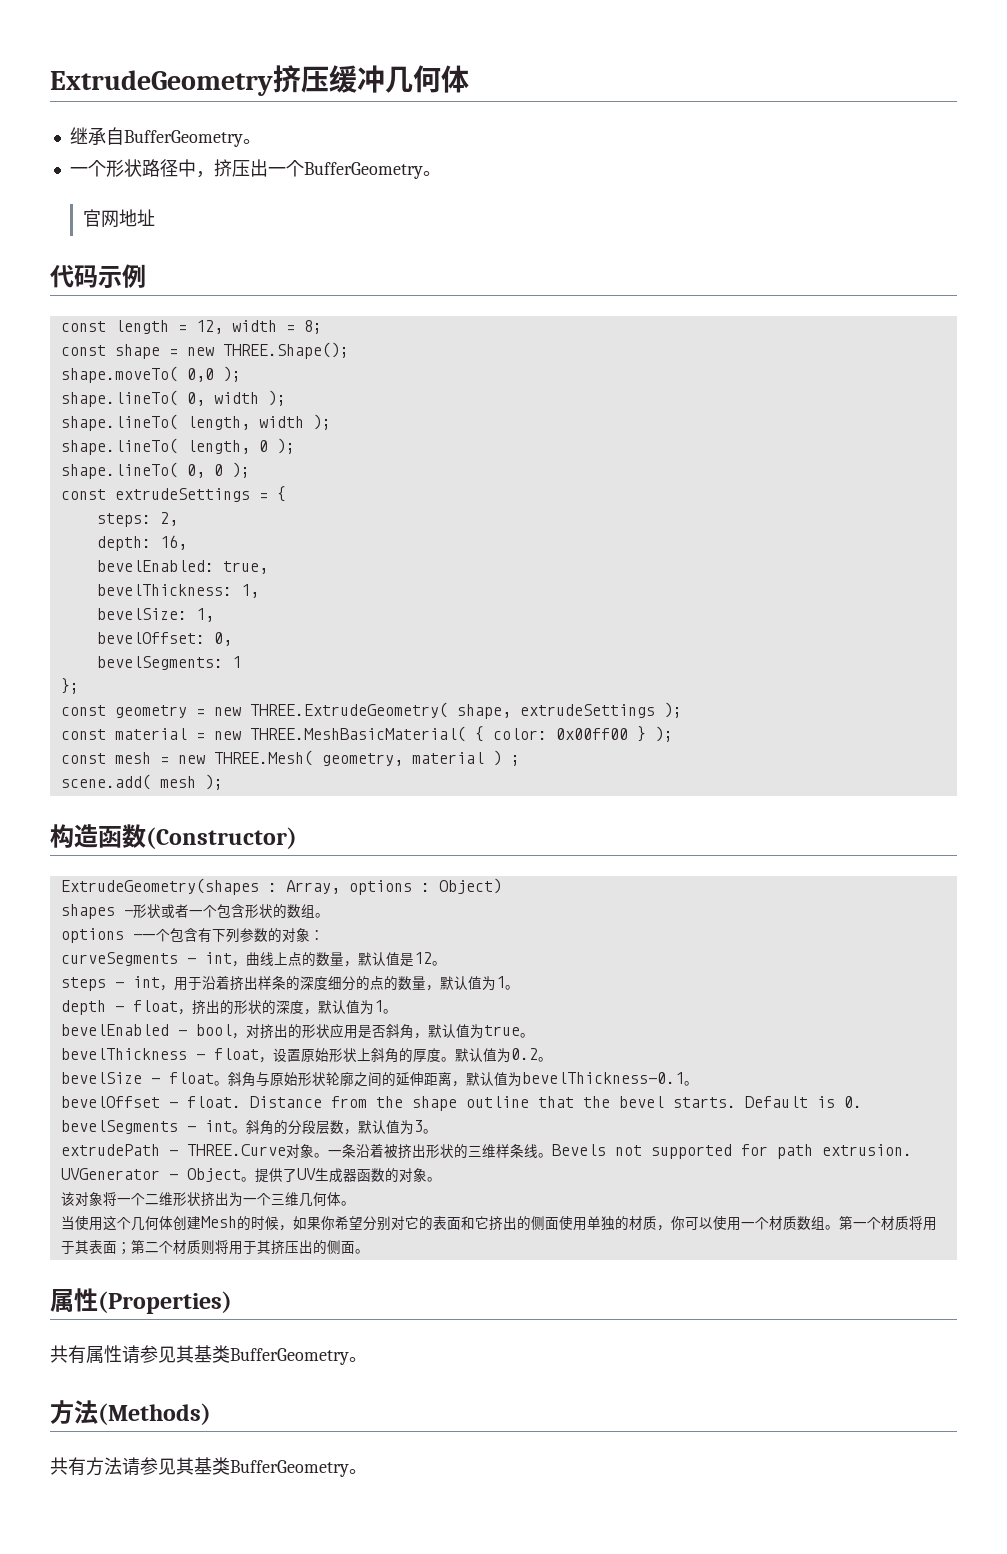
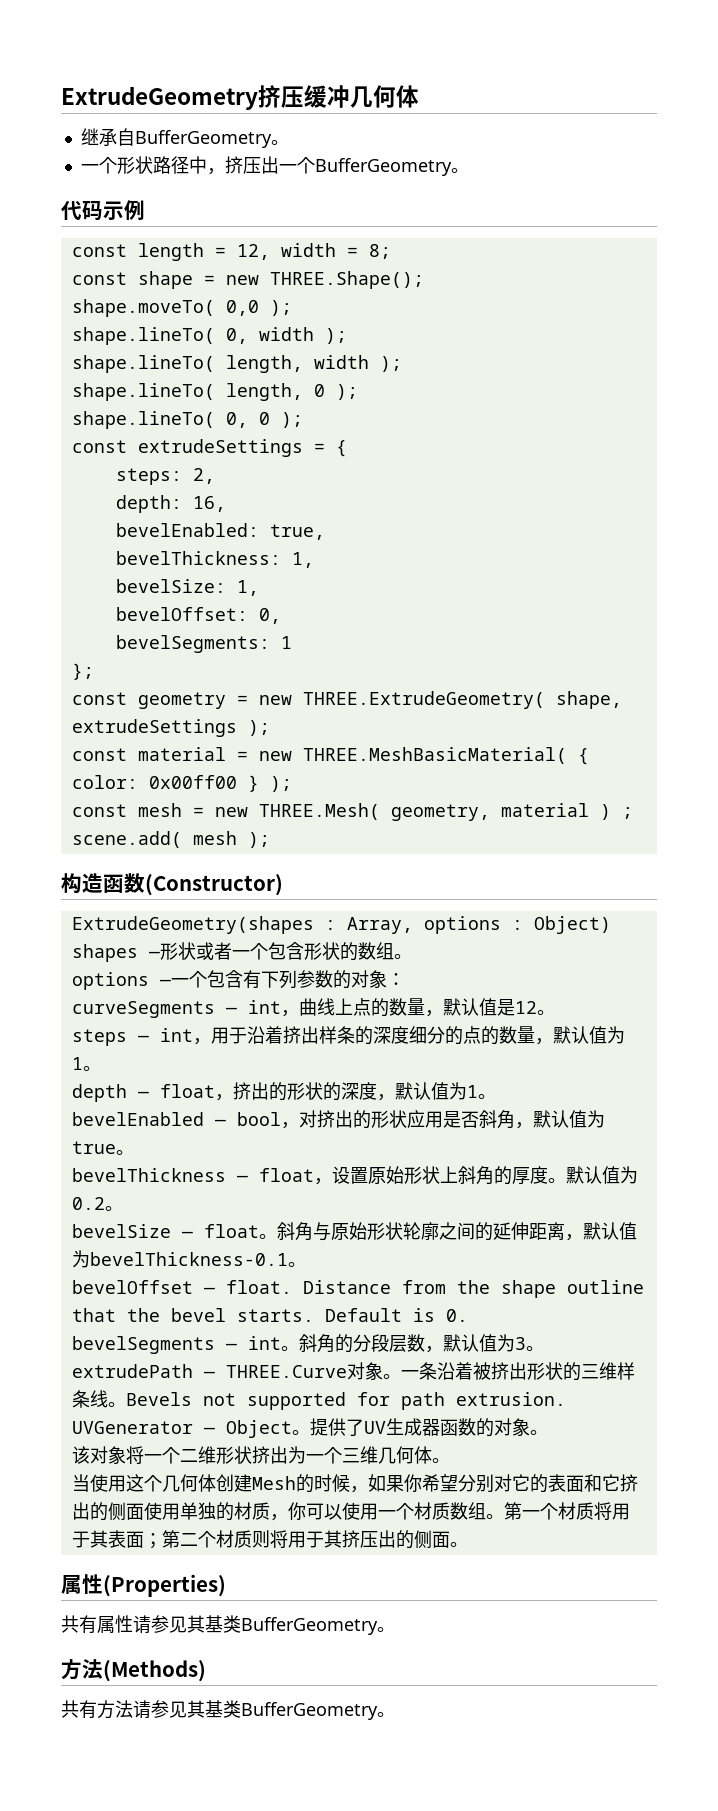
- 官网地址

